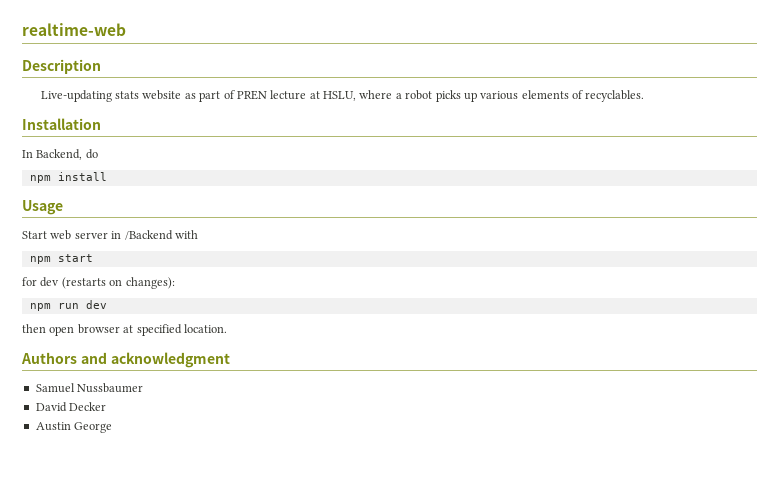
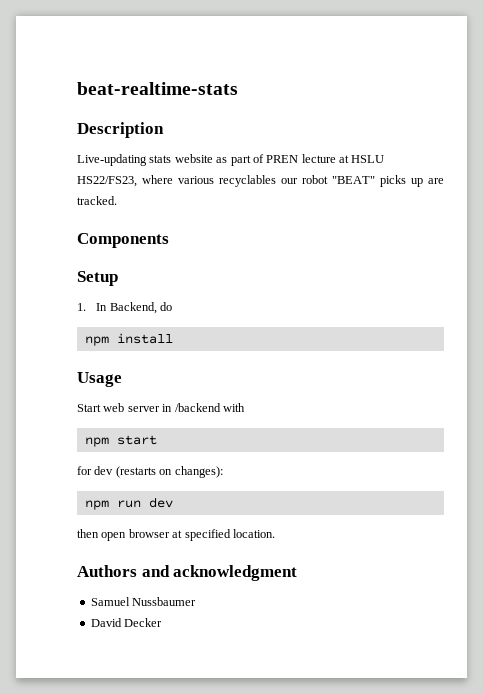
- realtime-web
+ beat-realtime-stats
- Live-updating stats website as part of PREN lecture at HSLU, where a robot picks up various elements of recyclables.
- Installation
- In Backend, do
+ Live-updating stats website as part of PREN lecture at HSLU HS22/FS23, where various recyclables our robot "BEAT" picks up are tracked.
+ Components
+ Setup
+ 1. In Backend, do
- Start web server in /Backend with
+ Start web server in /backend with
- Austin George

